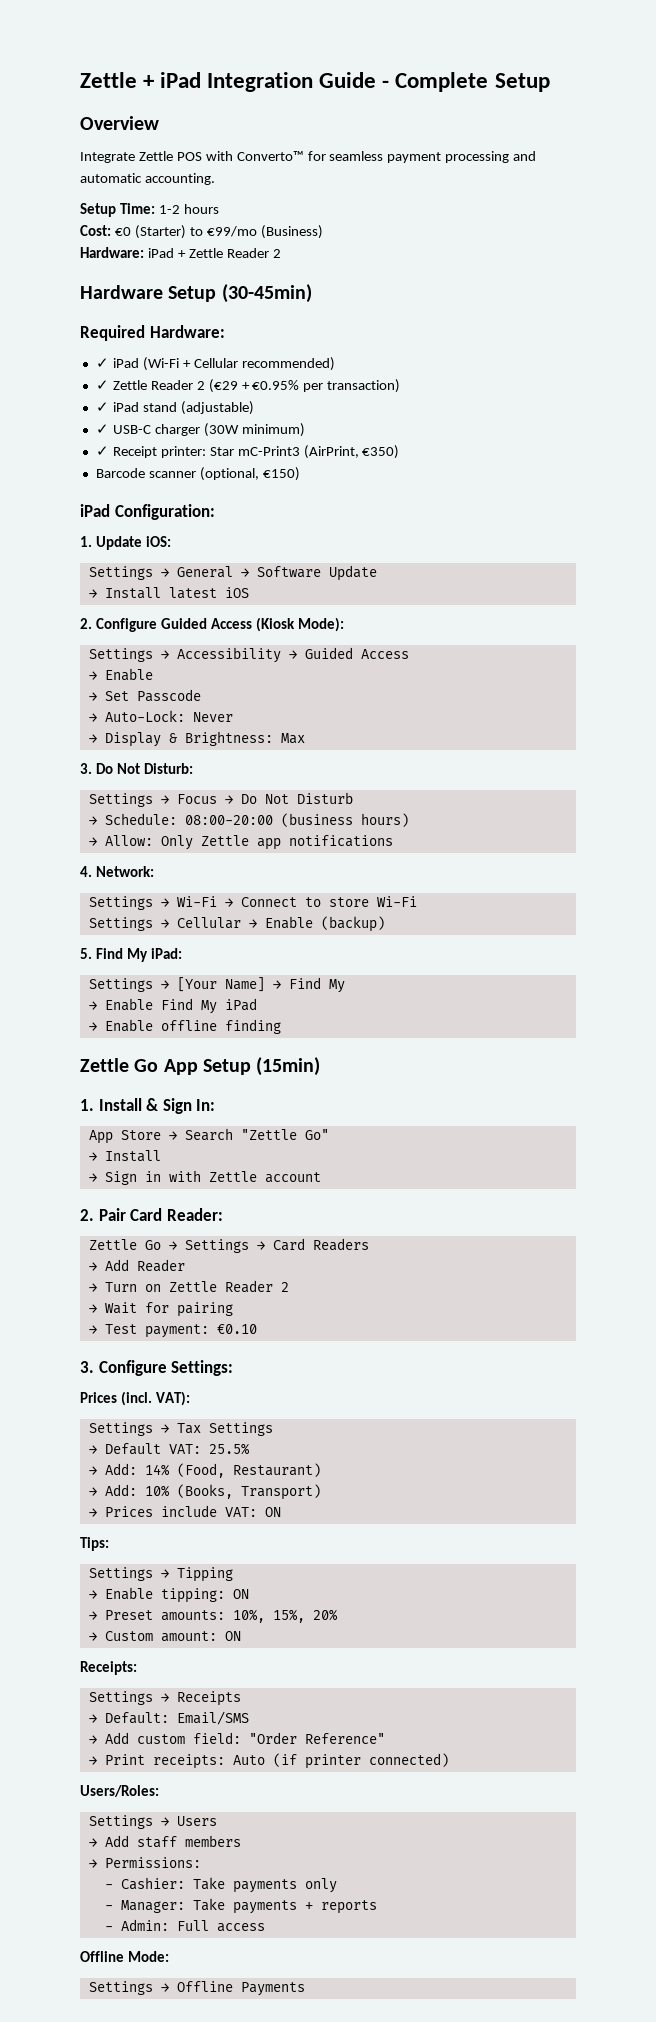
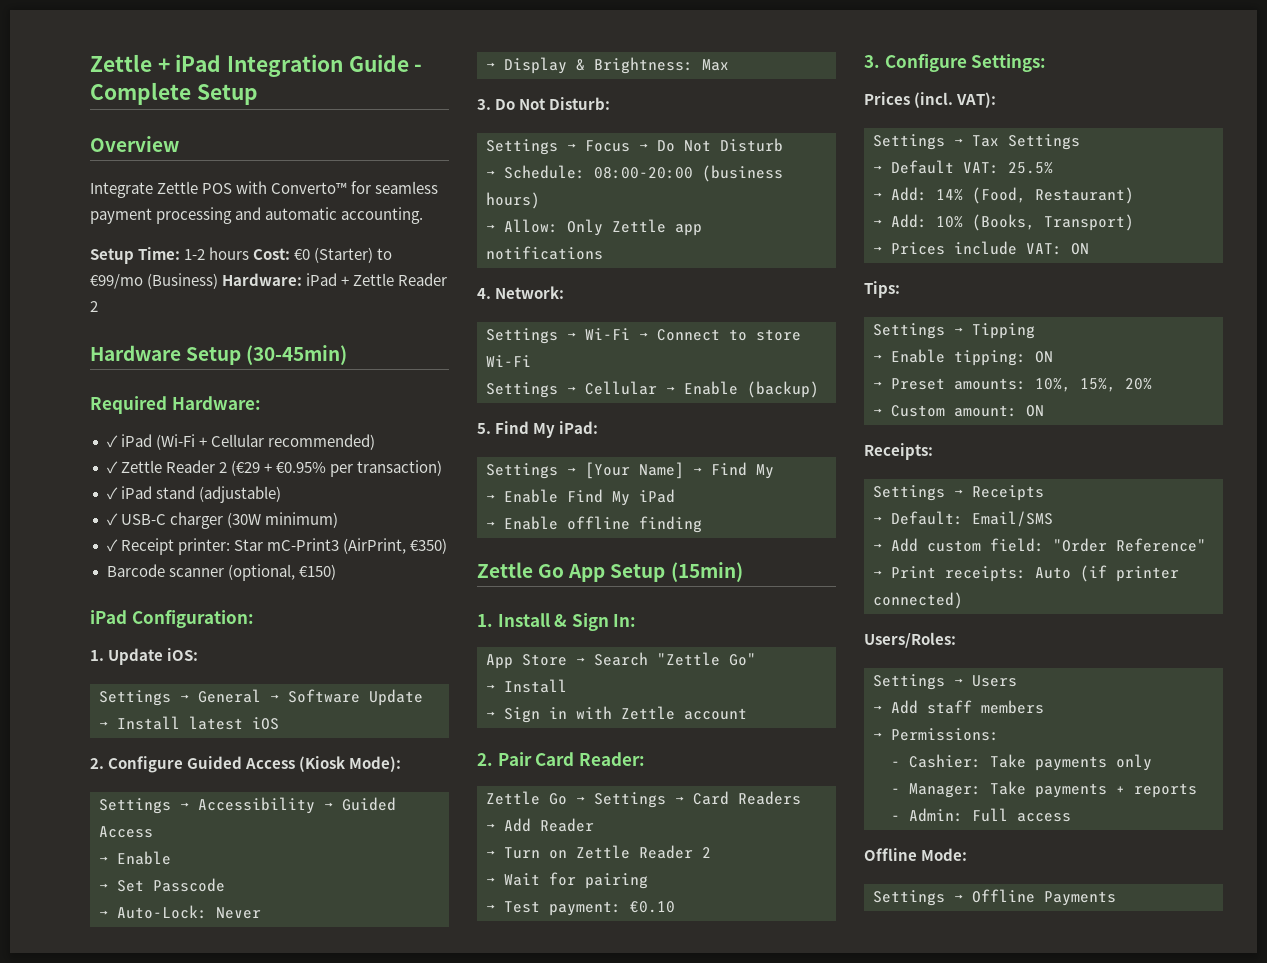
- Setup Time: 1-2 hours
- Cost: €0 (Starter) to €99/mo (Business)
- Hardware: iPad + Zettle Reader 2
+ Setup Time: 1-2 hours Cost: €0 (Starter) to €99/mo (Business) Hardware: iPad + Zettle Reader 2

